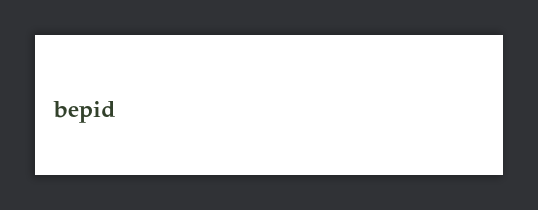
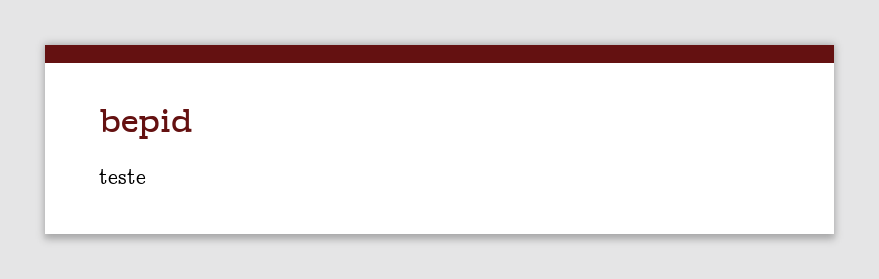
+ teste

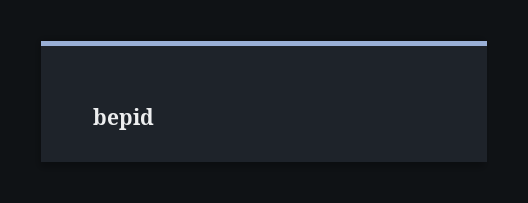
- teste

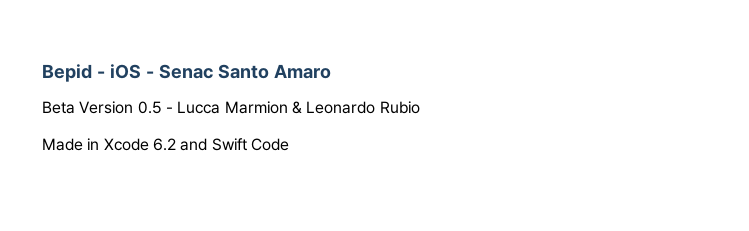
- bepid
+ Bepid - iOS - Senac Santo Amaro
+ Beta Version 0.5 - Lucca Marmion & Leonardo Rubio
+ Made in Xcode 6.2 and Swift Code

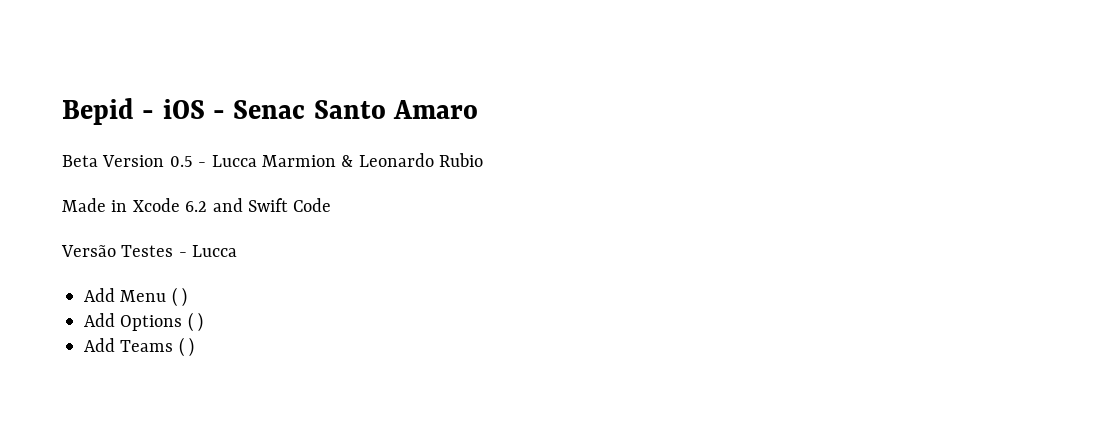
+ Versão Testes - Lucca
+ Add Menu ( )
+ Add Options ( )
+ Add Teams ( )

